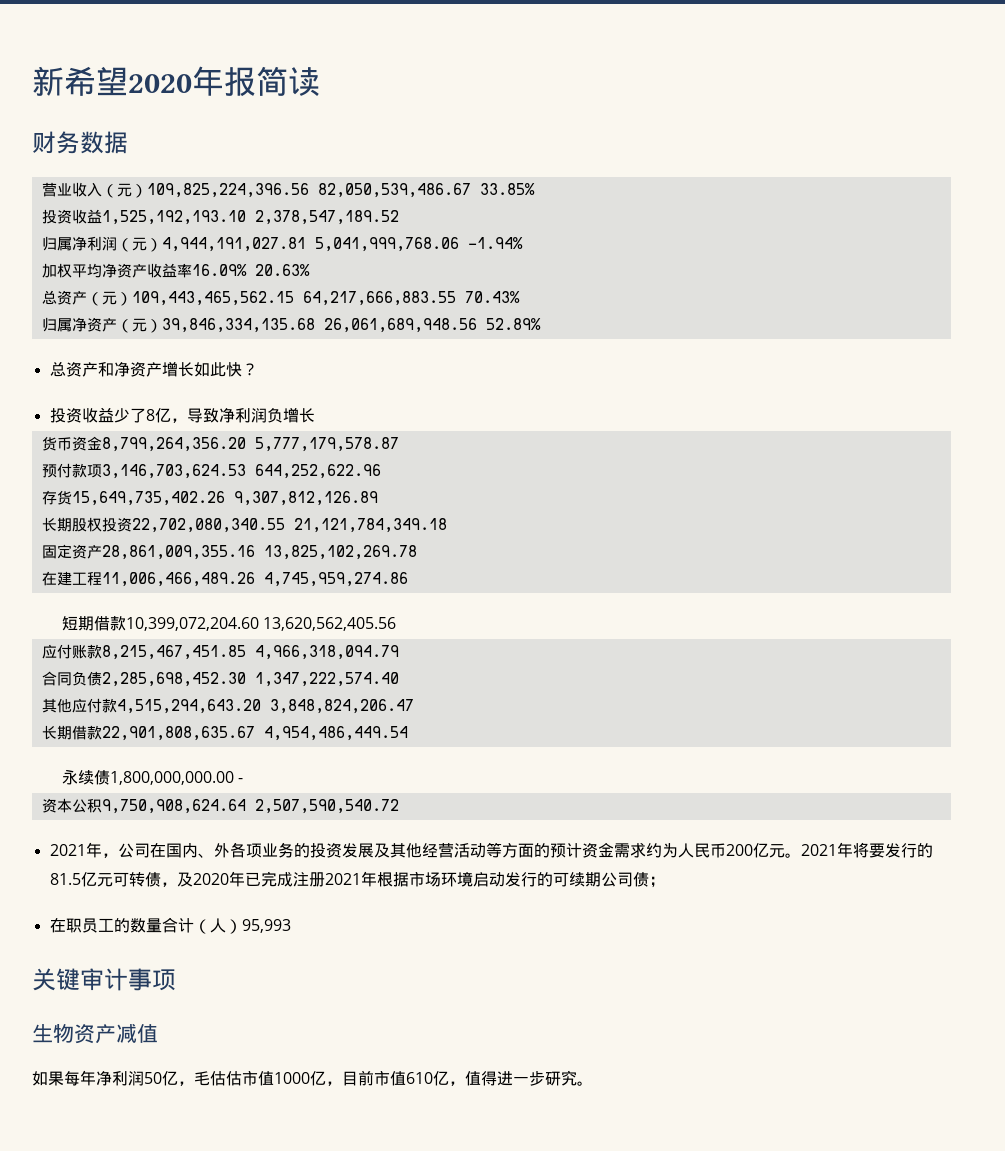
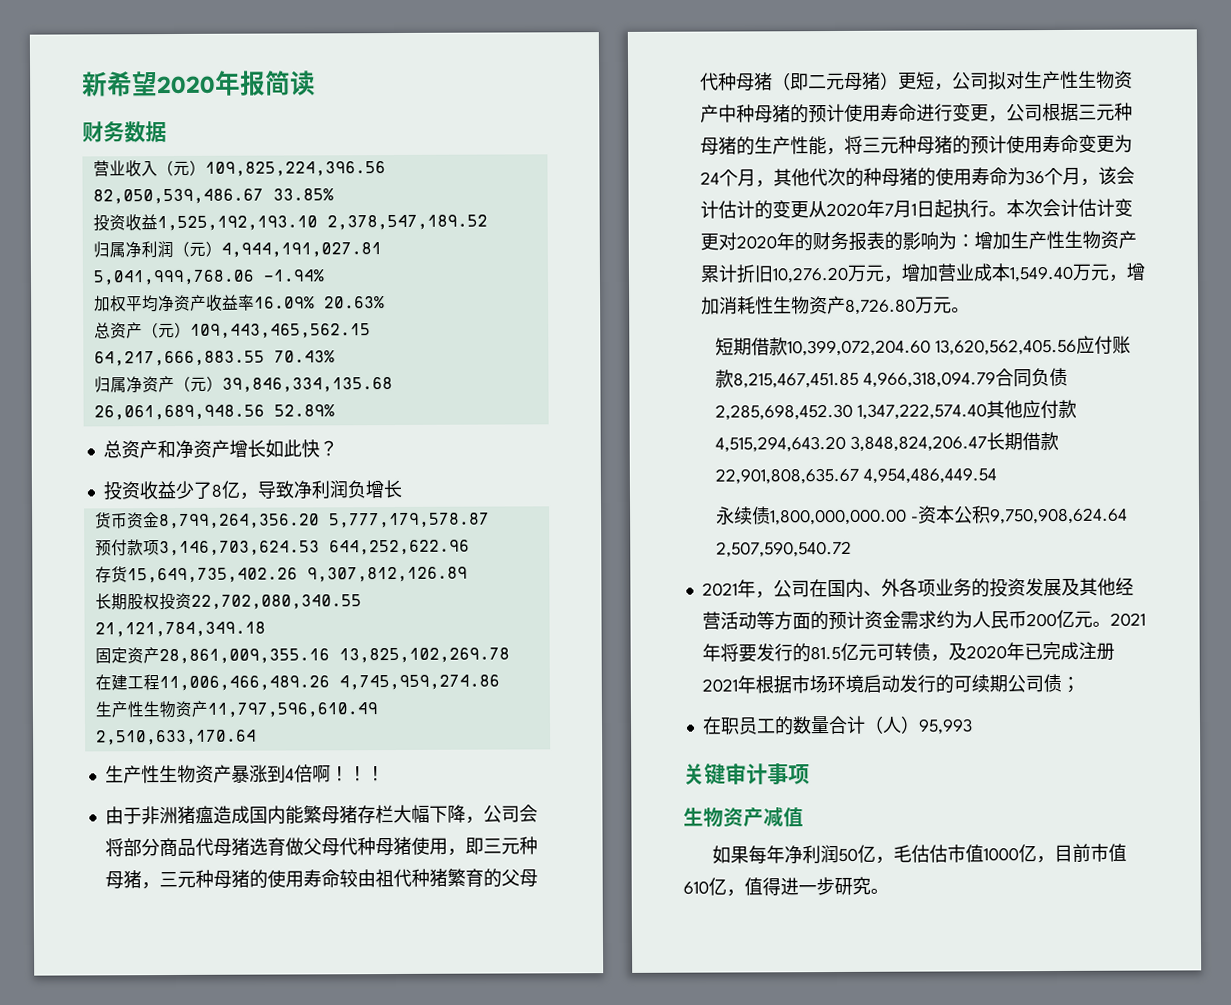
+ 生产性生物资产11,797,596,610.49 2,510,633,170.64
+ 生产性生物资产暴涨到4倍啊！！！
+ 由于非洲猪瘟造成国内能繁母猪存栏大幅下降，公司会将部分商品代母猪选育做父母代种母猪使用，即三元种母猪，三元种母猪的使用寿命较由祖代种猪繁育的父母代种母猪（即二元母猪）更短，公司拟对生产性生物资产中种母猪的预计使用寿命进行变更，公司根据三元种母猪的生产性能，将三元种母猪的预计使用寿命变更为24个月，其他代次的种母猪的使用寿命为36个月，该会计估计的变更从2020年7月1日起执行。本次会计估计变更对2020年的财务报表的影响为：增加生产性生物资产累计折旧10,276.20万元，增加营业成本1,549.40万元，增加消耗性生物资产8,726.80万元。
- 短期借款10,399,072,204.60 13,620,562,405.56
- 应付账款8,215,467,451.85 4,966,318,094.79
- 合同负债2,285,698,452.30 1,347,222,574.40
- 其他应付款4,515,294,643.20 3,848,824,206.47
- 长期借款22,901,808,635.67 4,954,486,449.54
+ 短期借款10,399,072,204.60 13,620,562,405.56应付账款8,215,467,451.85 4,966,318,094.79合同负债2,285,698,452.30 1,347,222,574.40其他应付款4,515,294,643.20 3,848,824,206.47长期借款22,901,808,635.67 4,954,486,449.54
- 永续债1,800,000,000.00 -
- 资本公积9,750,908,624.64 2,507,590,540.72
+ 永续债1,800,000,000.00 -资本公积9,750,908,624.64 2,507,590,540.72

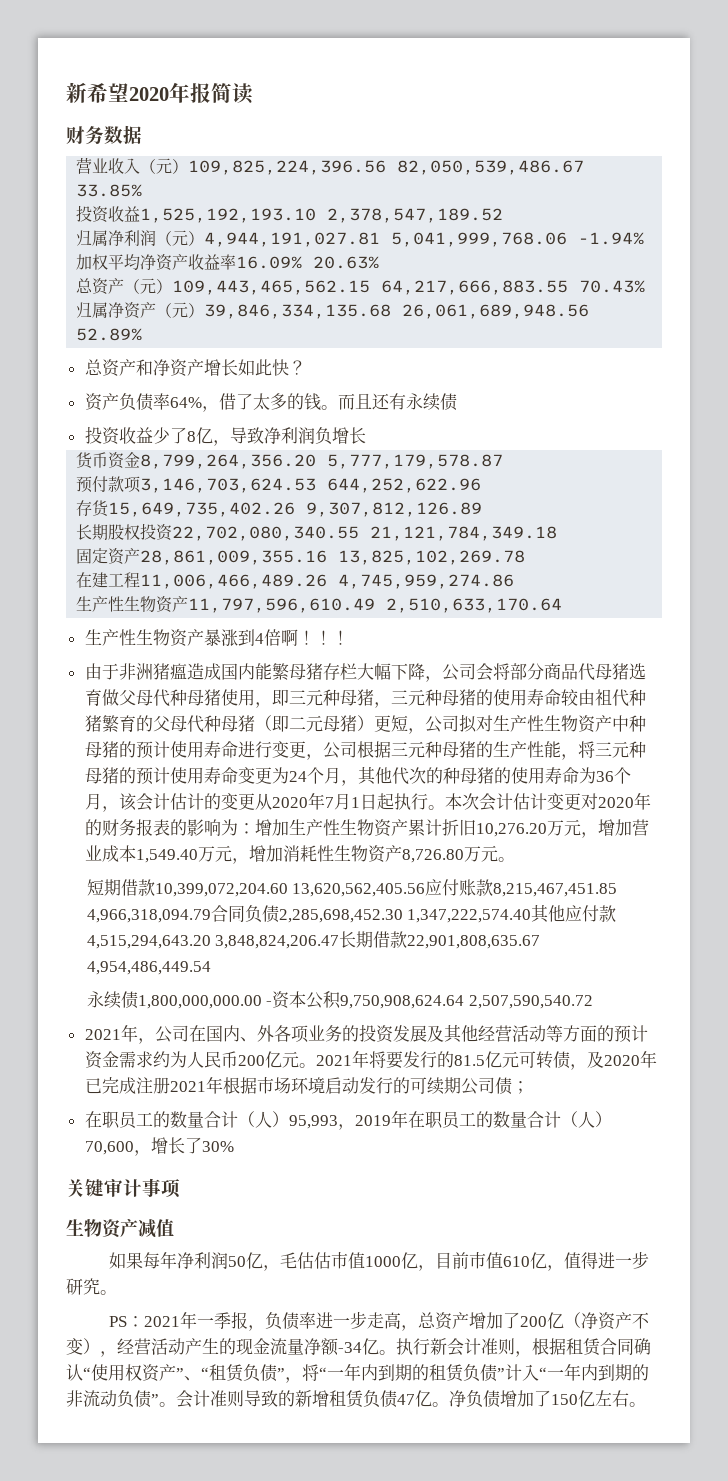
+ 资产负债率64%，借了太多的钱。而且还有永续债
- 在职员工的数量合计（人）95,993
+ 在职员工的数量合计（人）95,993，2019年在职员工的数量合计（人）70,600，增长了30%
+ PS：2021年一季报，负债率进一步走高，总资产增加了200亿（净资产不变），经营活动产生的现金流量净额-34亿。执行新会计准则，根据租赁合同确认“使用权资产”、“租赁负债”，将“一年内到期的租赁负债”计入“一年内到期的非流动负债”。会计准则导致的新增租赁负债47亿。净负债增加了150亿左右。

